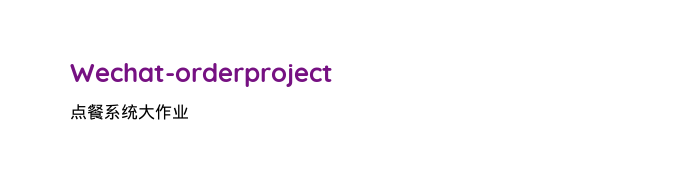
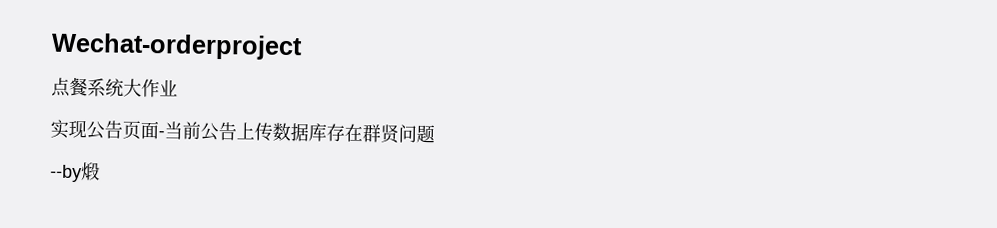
+ 实现公告页面-当前公告上传数据库存在群贤问题
+ --by煅

